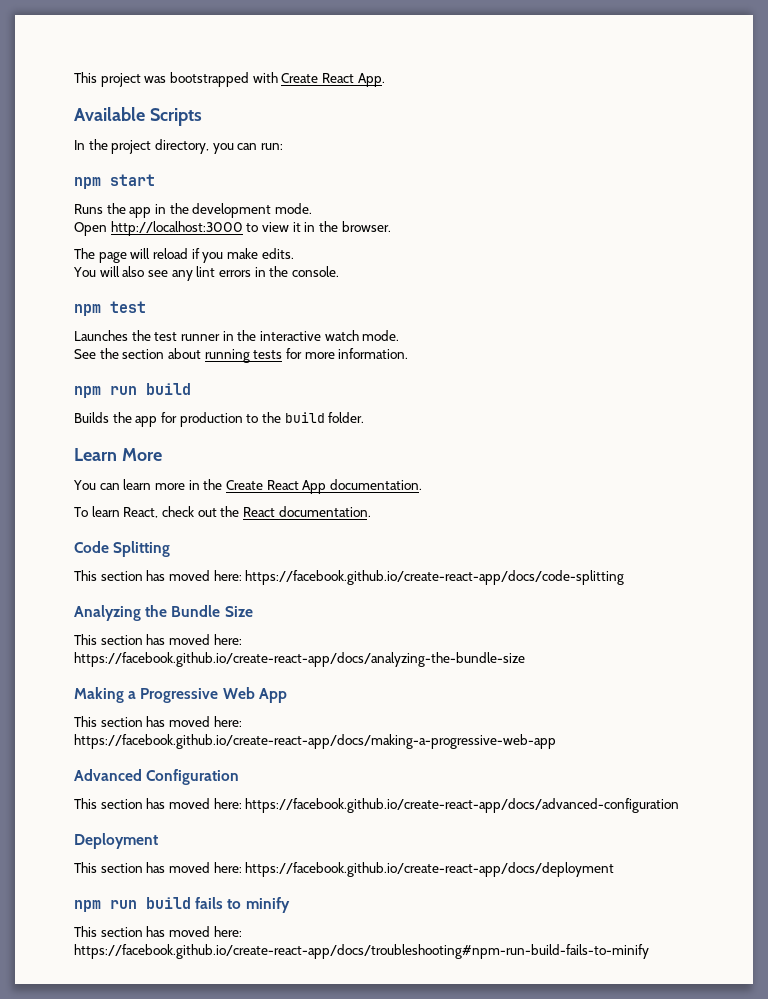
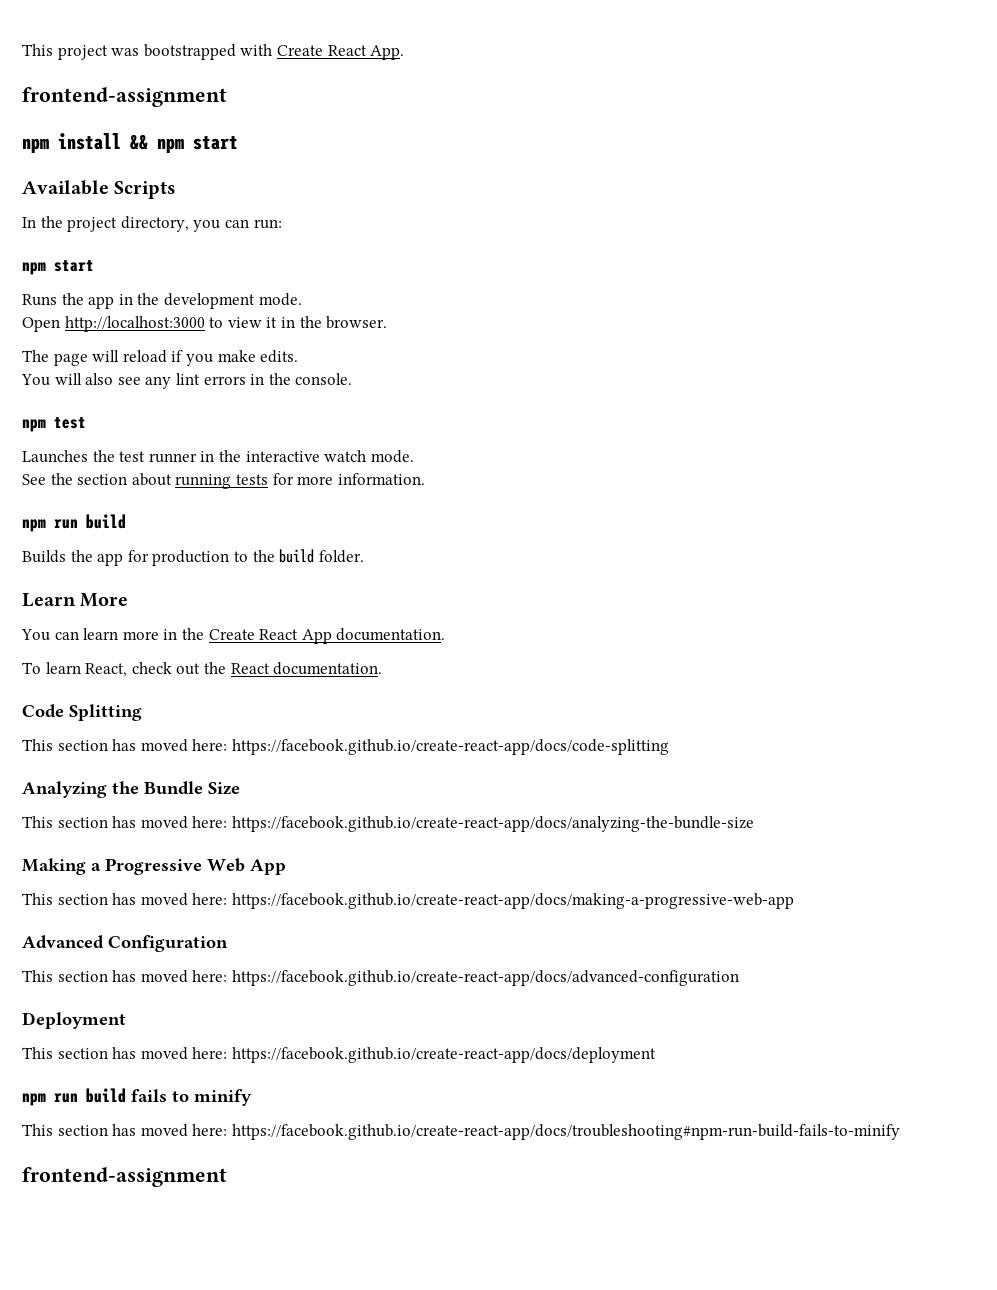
  This project was bootstrapped with Create React App.
+ frontend-assignment
+ npm install && npm start
  This section has moved here: https://facebook.github.io/create-react-app/docs/troubleshooting#npm-run-build-fails-to-minify
+ frontend-assignment

